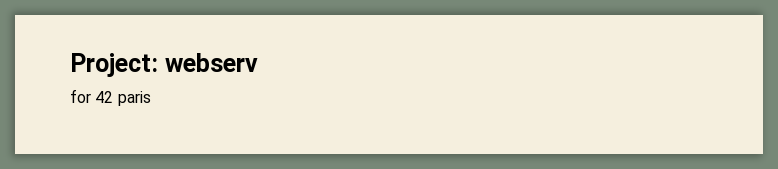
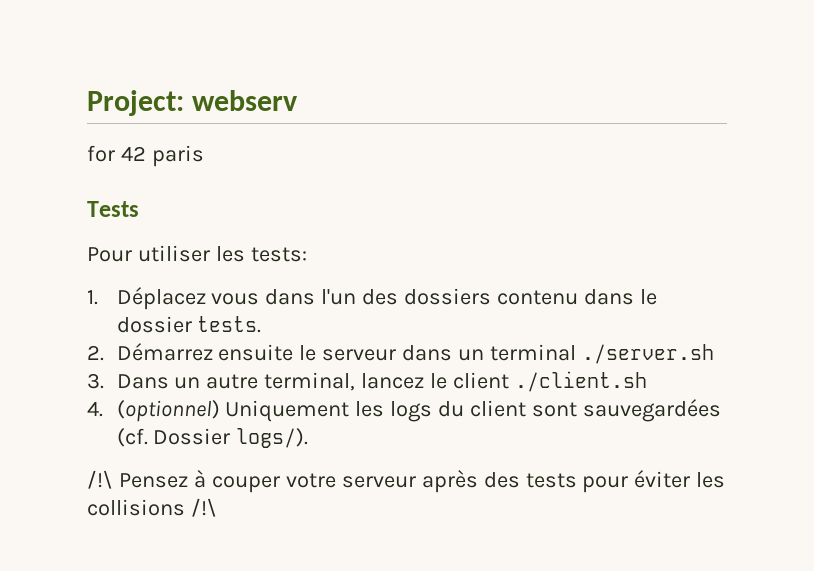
+ Tests
+ Pour utiliser les tests:
+ 1. Déplacez vous dans l'un des dossiers contenu dans le dossier tests.
+ 2. Démarrez ensuite le serveur dans un terminal ./server.sh
+ 3. Dans un autre terminal, lancez le client ./client.sh
+ 4. (optionnel) Uniquement les logs du client sont sauvegardées (cf. Dossier logs/).
+ /!\ Pensez à couper votre serveur après des tests pour éviter les collisions /!\

